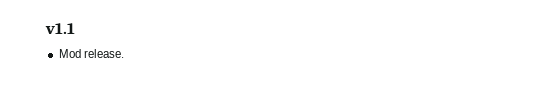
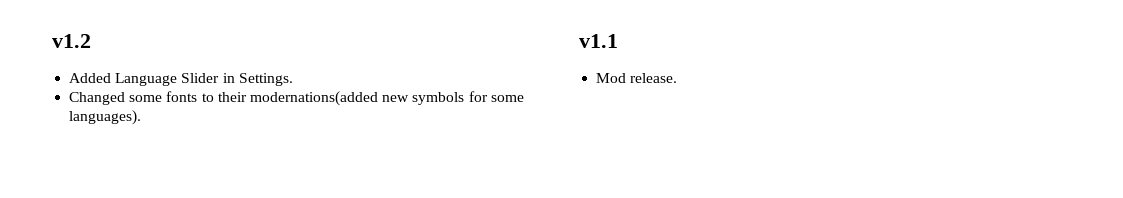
+ v1.2
+ Added Language Slider in Settings.
+ Changed some fonts to their modernations(added new symbols for some languages).

